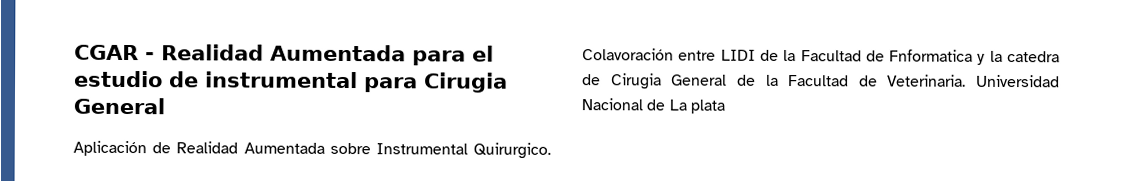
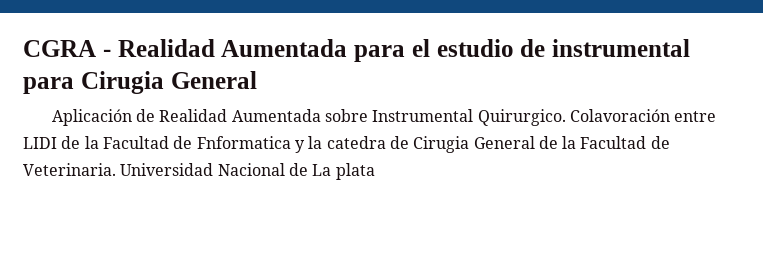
- CGAR - Realidad Aumentada para el estudio de instrumental para Cirugia General
+ CGRA - Realidad Aumentada para el estudio de instrumental para Cirugia General

